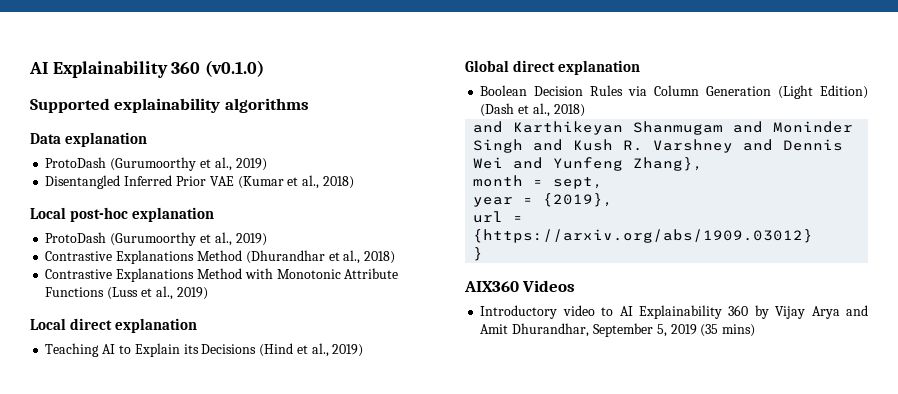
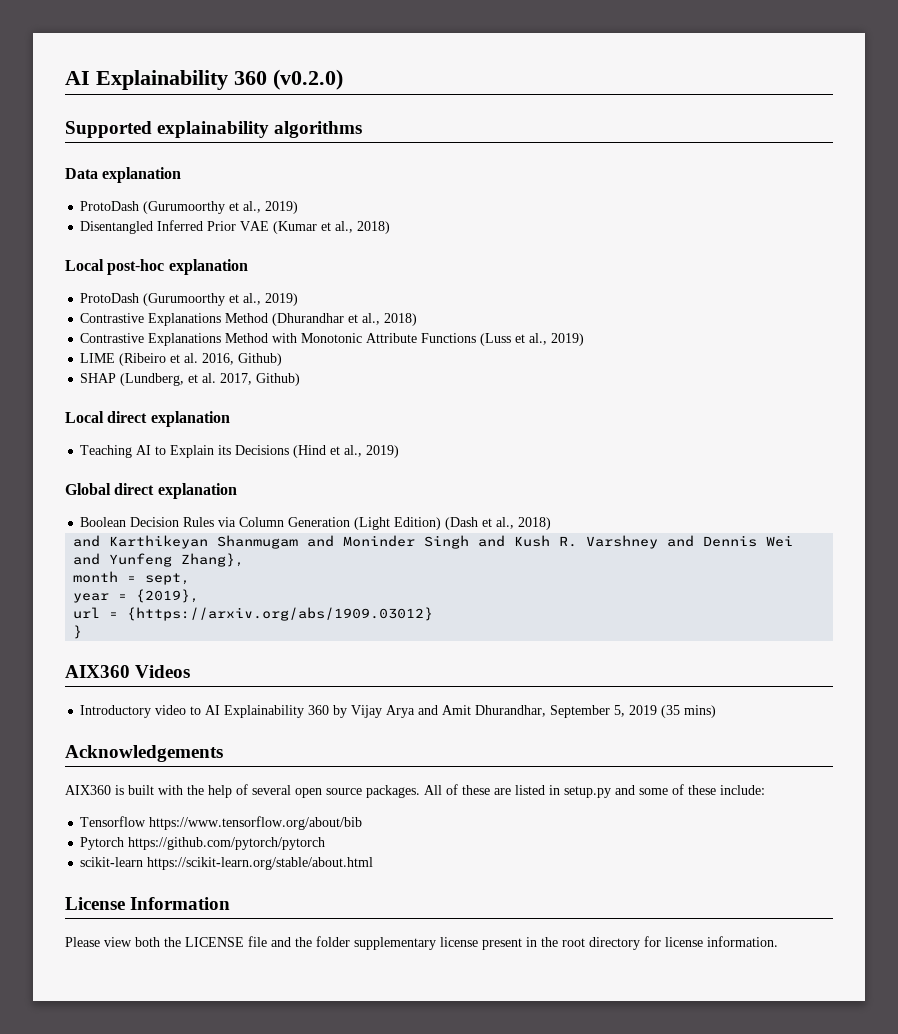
- AI Explainability 360 (v0.1.0)
+ AI Explainability 360 (v0.2.0)
+ LIME (Ribeiro et al. 2016, Github)
+ SHAP (Lundberg, et al. 2017, Github)
+ Acknowledgements
+ AIX360 is built with the help of several open source packages. All of these are listed in setup.py and some of these include:
+ Tensorflow https://www.tensorflow.org/about/bib
+ Pytorch https://github.com/pytorch/pytorch
+ scikit-learn https://scikit-learn.org/stable/about.html
+ License Information
+ Please view both the LICENSE file and the folder supplementary license present in the root directory for license information.

